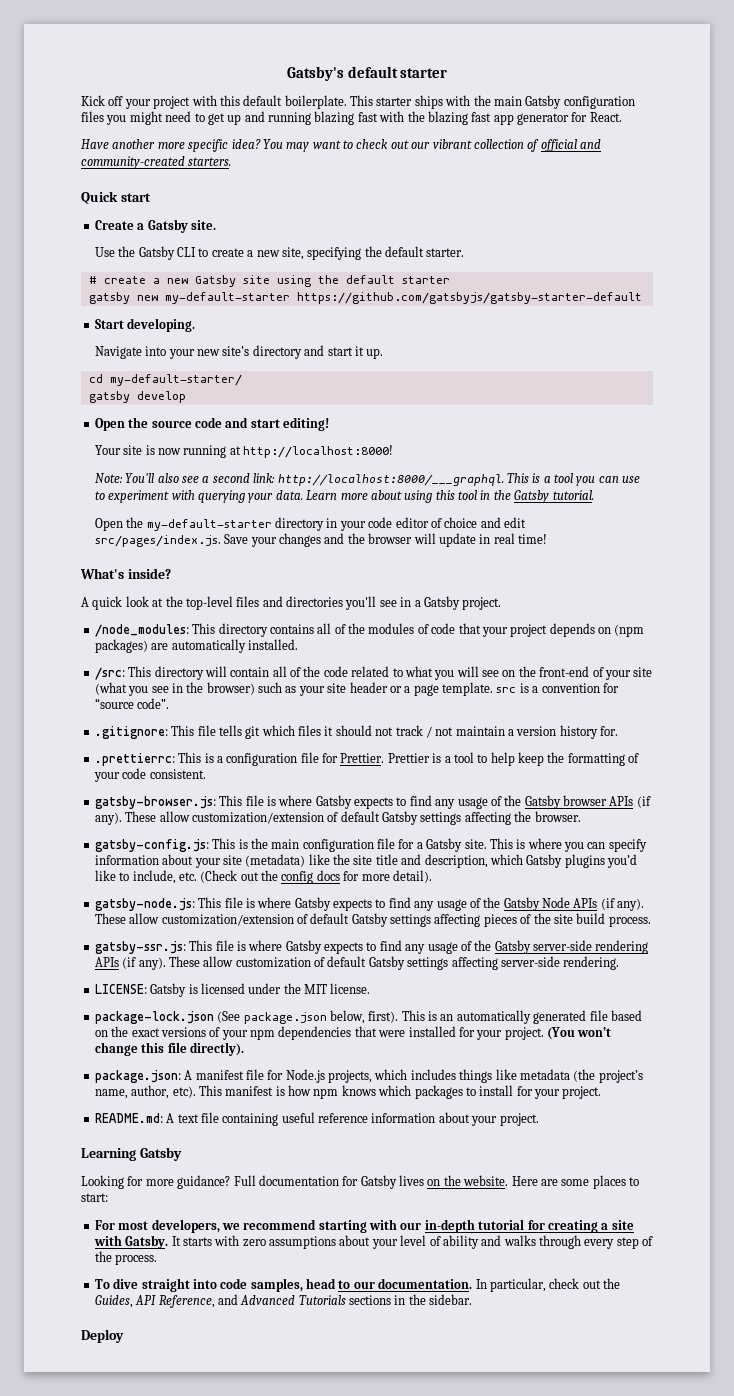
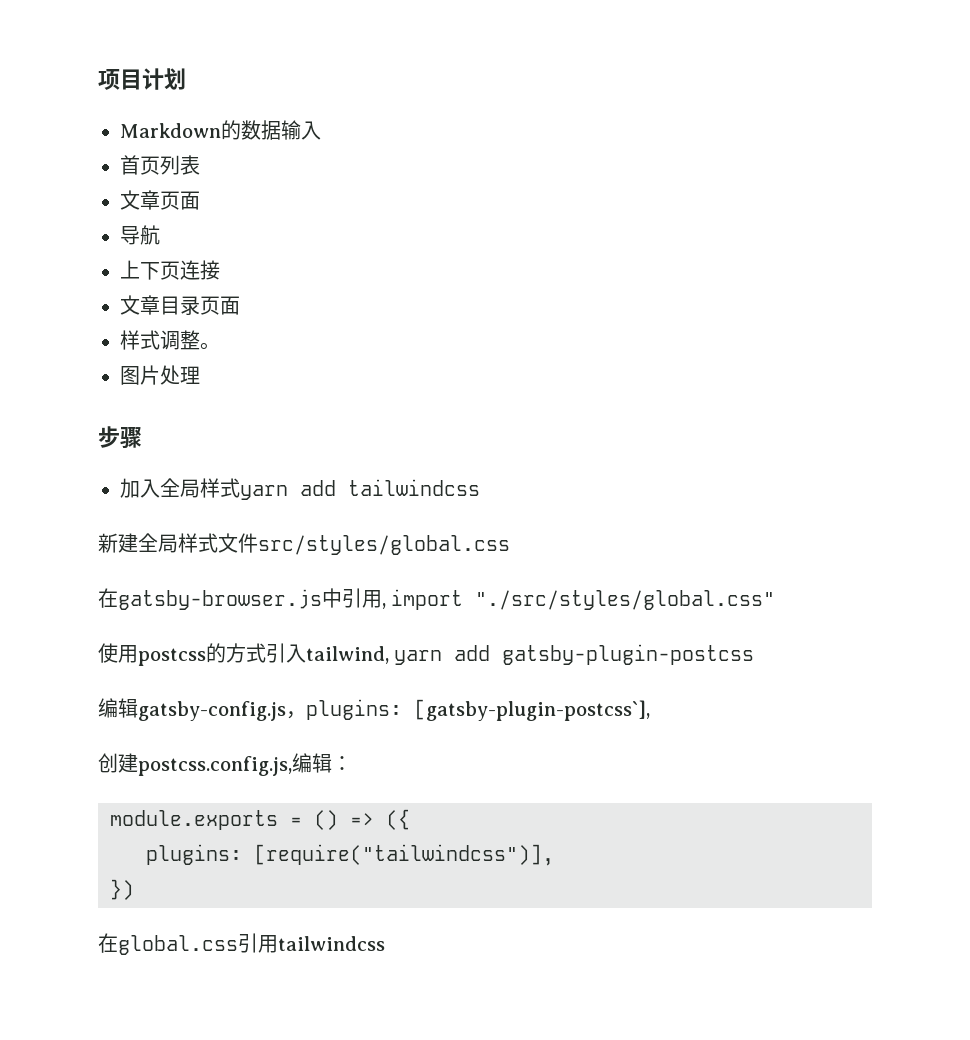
- Gatsby's default starter
- Kick off your project with this default boilerplate. This starter ships with the main Gatsby configuration files you might need to get up and running blazing fast with the blazing fast app generator for React.
- Have another more specific idea? You may want to check out our vibrant collection of official and community-created starters.
- Quick start
- Create a Gatsby site.
- Use the Gatsby CLI to create a new site, specifying the default starter.
- # create a new Gatsby site using the default starter
- gatsby new my-default-starter https://github.com/gatsbyjs/gatsby-starter-default
- Start developing.
- Navigate into your new site’s directory and start it up.
- cd my-default-starter/
- gatsby develop
- Open the source code and start editing!
- Your site is now running at http://localhost:8000!
- Note: You'll also see a second link: http://localhost:8000/___graphql. This is a tool you can use to experiment with querying your data. Learn more about using this tool in the Gatsby tutorial.
- Open the my-default-starter directory in your code editor of choice and edit src/pages/index.js. Save your changes and the browser will update in real time!
- What's inside?
- A quick look at the top-level files and directories you'll see in a Gatsby project.
- /node_modules: This directory contains all of the modules of code that your project depends on (npm packages) are automatically installed.
- /src: This directory will contain all of the code related to what you will see on the front-end of your site (what you see in the browser) such as your site header or a page template. src is a convention for “source code”.
- .gitignore: This file tells git which files it should not track / not maintain a version history for.
- .prettierrc: This is a configuration file for Prettier. Prettier is a tool to help keep the formatting of your code consistent.
- gatsby-browser.js: This file is where Gatsby expects to find any usage of the Gatsby browser APIs (if any). These allow customization/extension of default Gatsby settings affecting the browser.
- gatsby-config.js: This is the main configuration file for a Gatsby site. This is where you can specify information about your site (metadata) like the site title and description, which Gatsby plugins you’d like to include, etc. (Check out the config docs for more detail).
- gatsby-node.js: This file is where Gatsby expects to find any usage of the Gatsby Node APIs (if any). These allow customization/extension of default Gatsby settings affecting pieces of the site build process.
- gatsby-ssr.js: This file is where Gatsby expects to find any usage of the Gatsby server-side rendering APIs (if any). These allow customization of default Gatsby settings affecting server-side rendering.
- LICENSE: Gatsby is licensed under the MIT license.
- package-lock.json (See package.json below, first). This is an automatically generated file based on the exact versions of your npm dependencies that were installed for your project. (You won’t change this file directly).
- package.json: A manifest file for Node.js projects, which includes things like metadata (the project’s name, author, etc). This manifest is how npm knows which packages to install for your project.
- README.md: A text file containing useful reference information about your project.
- Learning Gatsby
- Looking for more guidance? Full documentation for Gatsby lives on the website. Here are some places to start:
- For most developers, we recommend starting with our in-depth tutorial for creating a site with Gatsby. It starts with zero assumptions about your level of ability and walks through every step of the process.
- To dive straight into code samples, head to our documentation. In particular, check out the Guides, API Reference, and Advanced Tutorials sections in the sidebar.
- Deploy
+ 项目计划
+ Markdown的数据输入
+ 首页列表
+ 文章页面
+ 导航
+ 上下页连接
+ 文章目录页面
+ 样式调整。
+ 图片处理
+ 步骤
+ 加入全局样式yarn add tailwindcss
+ 新建全局样式文件src/styles/global.css
+ 在gatsby-browser.js中引用, import "./src/styles/global.css"
+ 使用postcss的方式引入tailwind, yarn add gatsby-plugin-postcss
+ 编辑gatsby-config.js，plugins: [gatsby-plugin-postcss`],
+ 创建postcss.config.js,编辑：
+ module.exports = () => ({
+ plugins: [require("tailwindcss")],
+ })
+ 在global.css引用tailwindcss

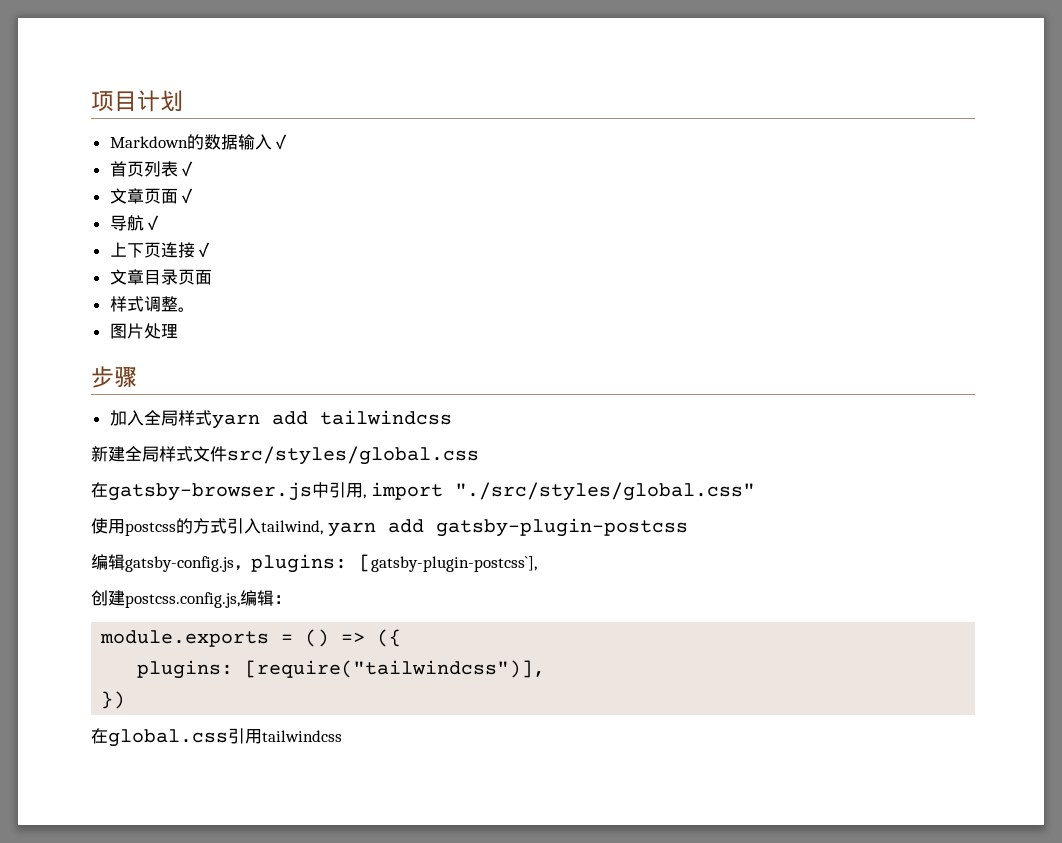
- Markdown的数据输入
+ Markdown的数据输入✓
- 首页列表
+ 首页列表✓
- 文章页面
+ 文章页面✓
- 导航
+ 导航✓
- 上下页连接
+ 上下页连接✓

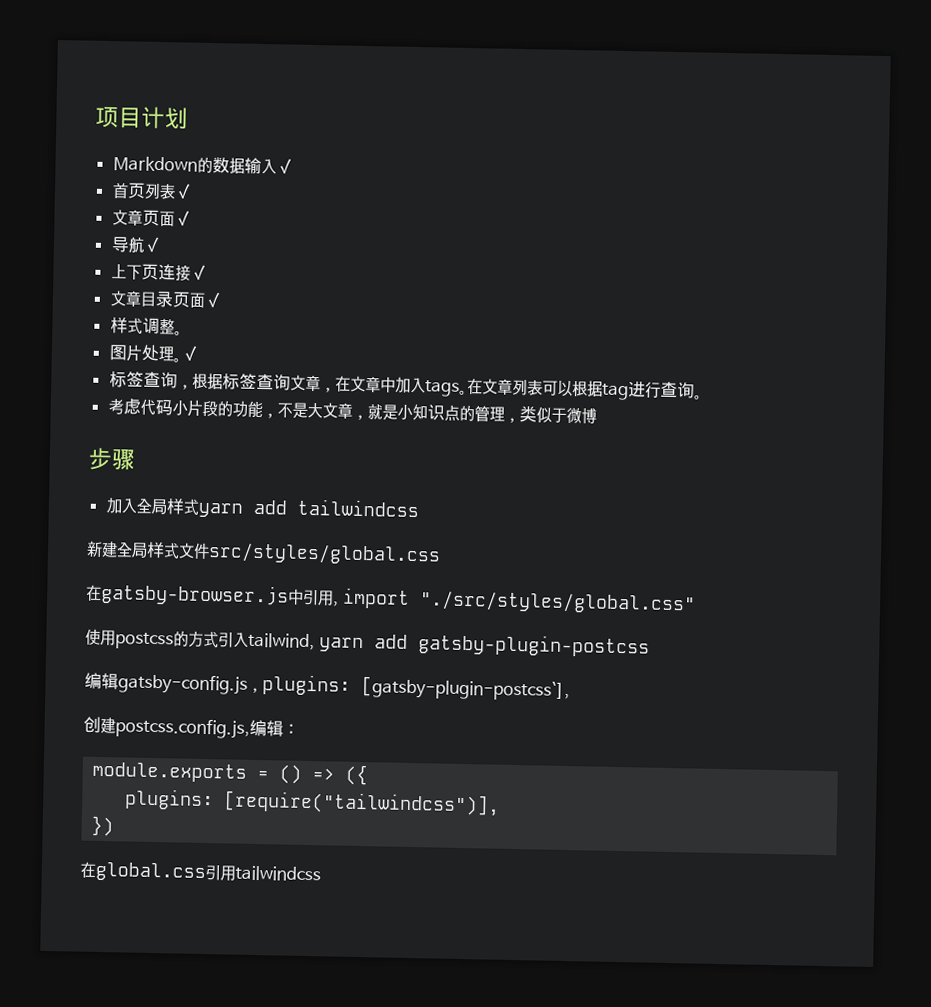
- 文章目录页面
+ 文章目录页面✓
- 图片处理
+ 图片处理。✓
+ 标签查询，根据标签查询文章，在文章中加入tags。在文章列表可以根据tag进行查询。
+ 考虑代码小片段的功能，不是大文章，就是小知识点的管理，类似于微博

